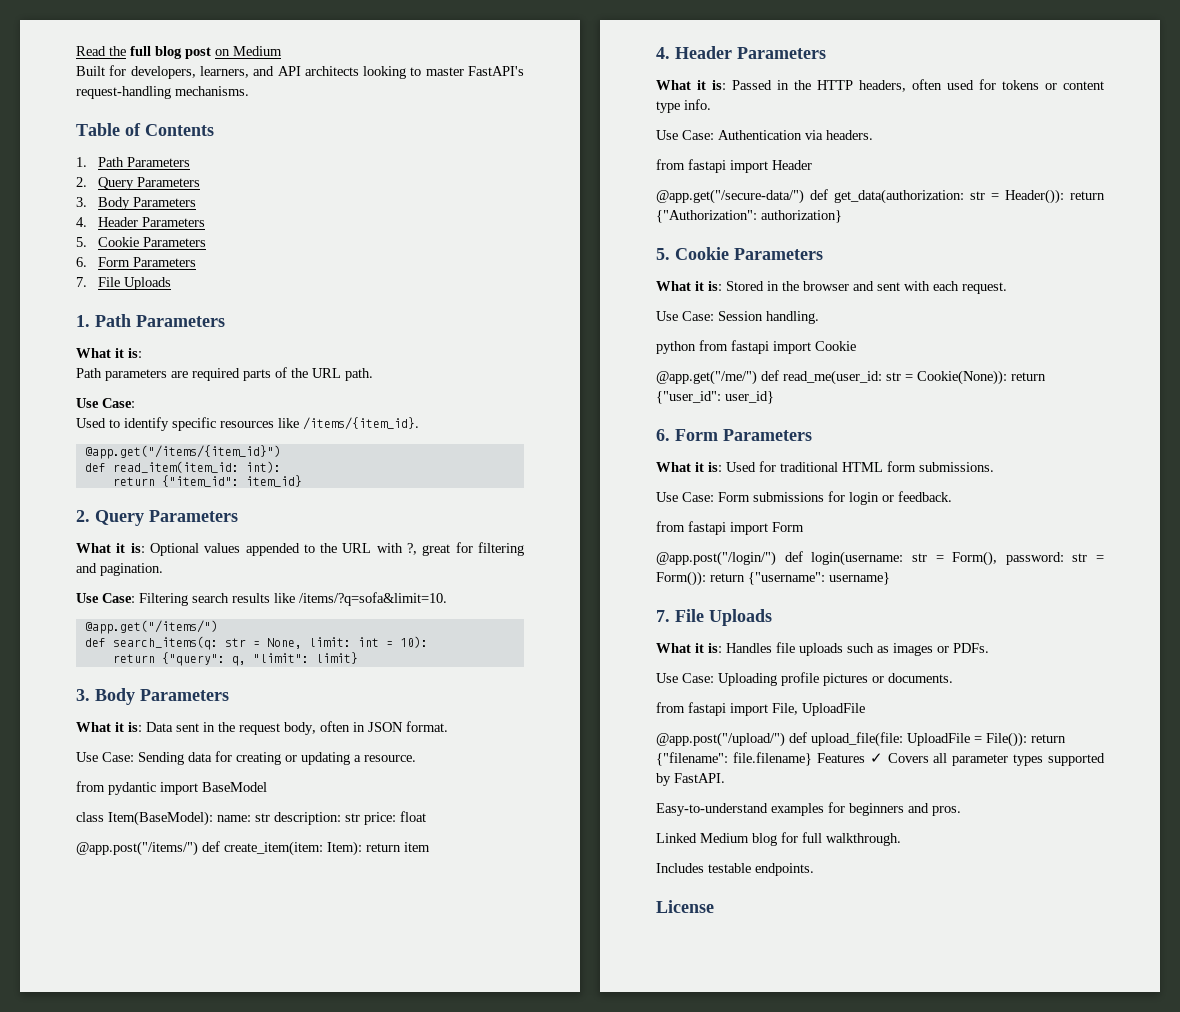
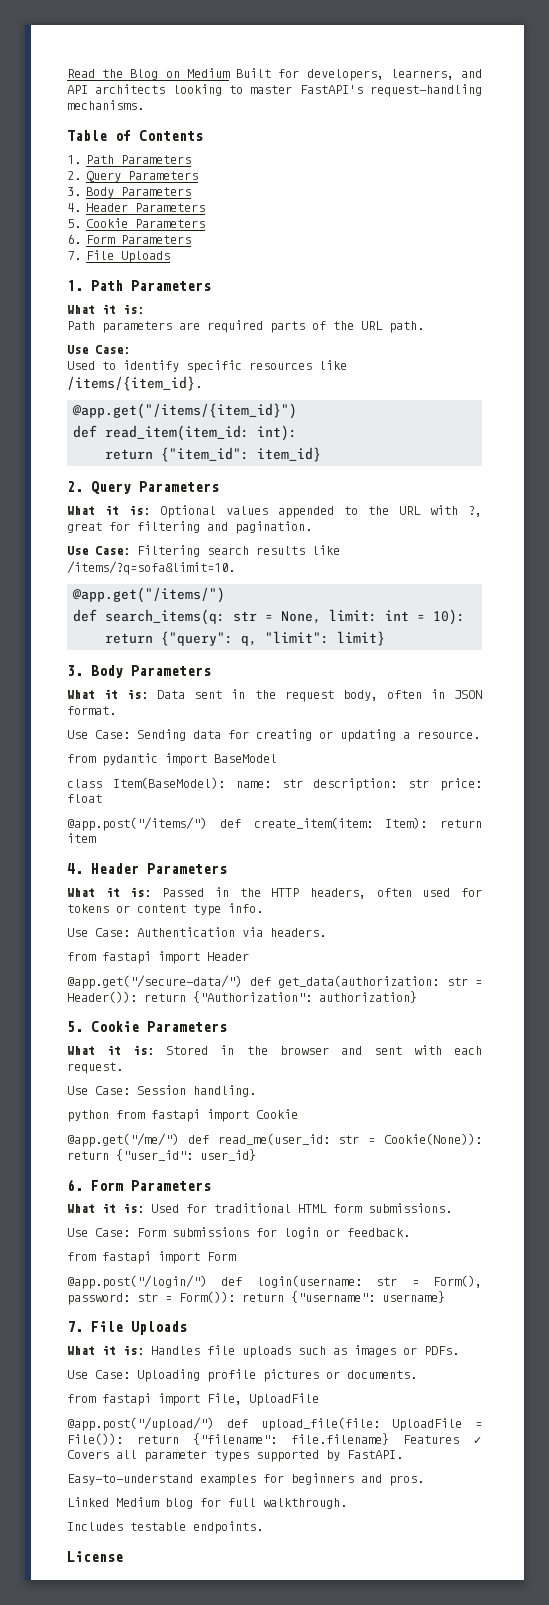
- Read the full blog post on Medium
- Built for developers, learners, and API architects looking to master FastAPI's request-handling mechanisms.
+ Read the Blog on Medium Built for developers, learners, and API architects looking to master FastAPI's request-handling mechanisms.

